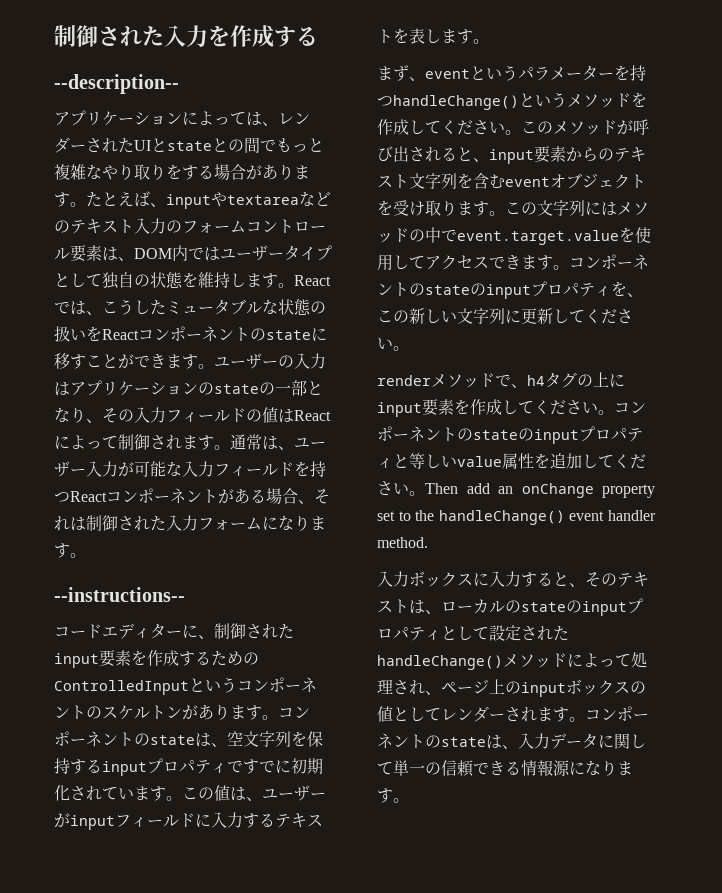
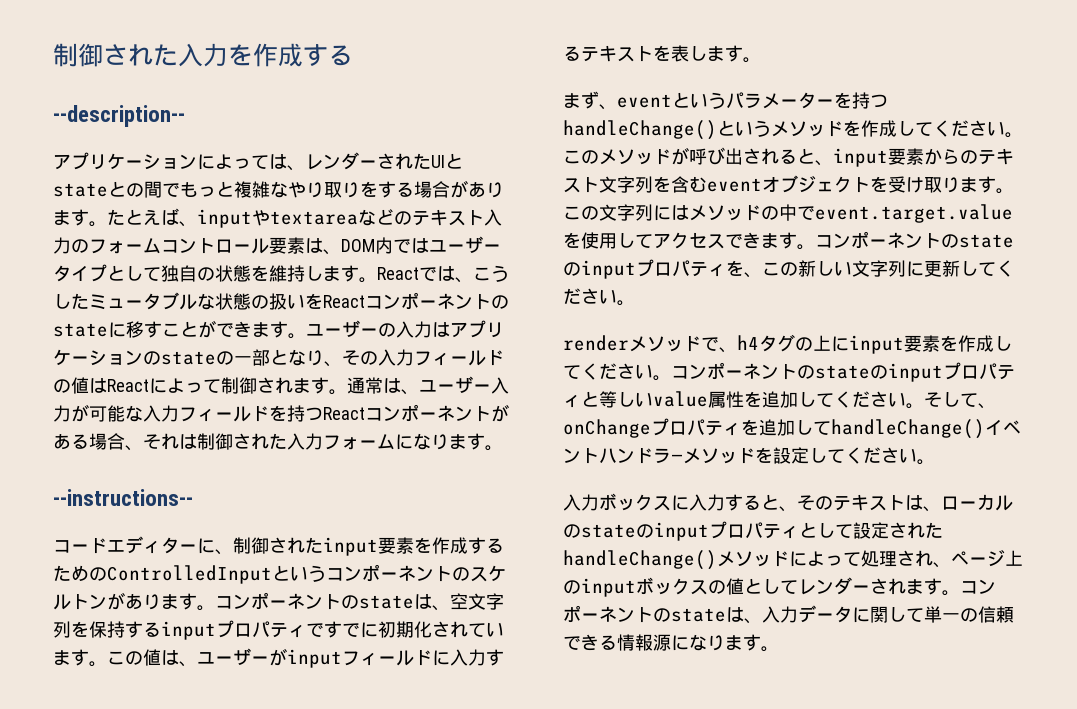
- Then add an onChange property set to the handleChange() event handler method.
+ そして、onChangeプロパティを追加してhandleChange()イベントハンドラ―メソッドを設定してください。

